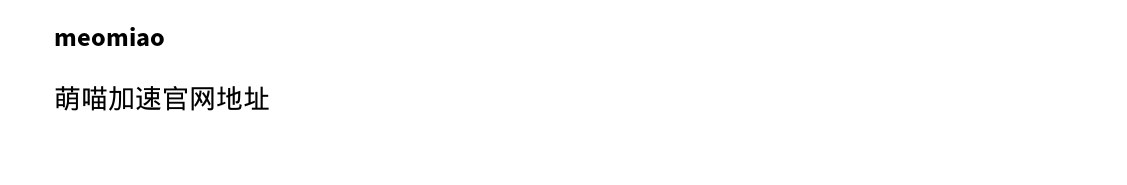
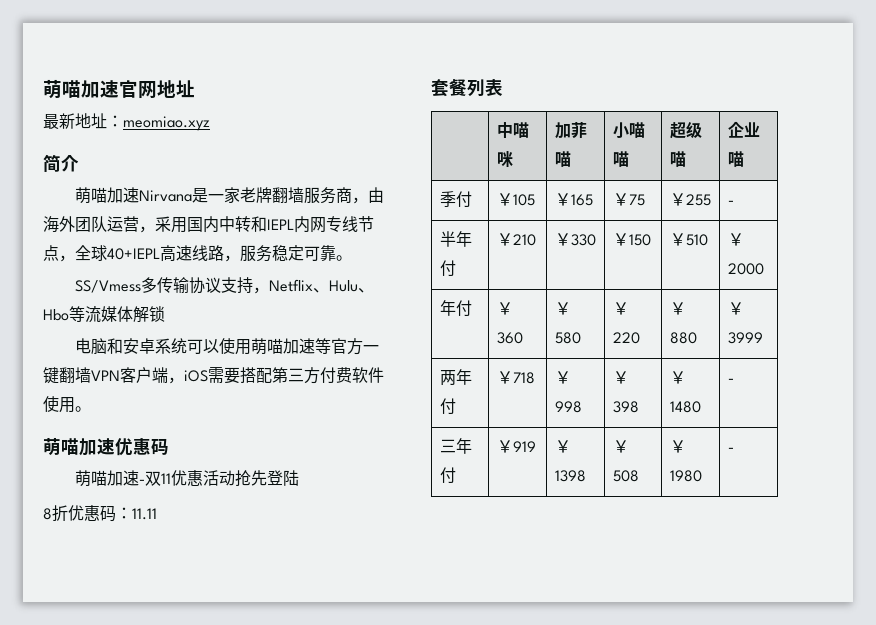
- meomiao
+ 最新地址：meomiao.xyz
+ 简介
+ 萌喵加速Nirvana是一家老牌翻墙服务商，由海外团队运营，采用国内中转和IEPL内网专线节点，全球40+IEPL高速线路，服务稳定可靠。
+ SS/Vmess多传输协议支持，Netflix、Hulu、Hbo等流媒体解锁
+ 电脑和安卓系统可以使用萌喵加速等官方一键翻墙VPN客户端，iOS需要搭配第三方付费软件使用。
+ 萌喵加速优惠码
+ 萌喵加速-双11优惠活动抢先登陆
+ 8折优惠码：11.11
+ 套餐列表
+ | 中喵咪 | 加菲喵 | 小喵喵 | 超级喵 | 企业喵
+ 季付 | ￥105 | ￥165 | ￥75 | ￥255 | -
+ 半年付 | ￥210 | ￥330 | ￥150 | ￥510 | ￥2000
+ 年付 | ￥360 | ￥580 | ￥220 | ￥880 | ￥3999
+ 两年付 | ￥718 | ￥998 | ￥398 | ￥1480 | -
+ 三年付 | ￥919 | ￥1398 | ￥508 | ￥1980 | -

